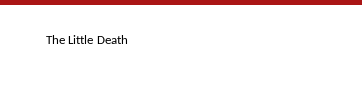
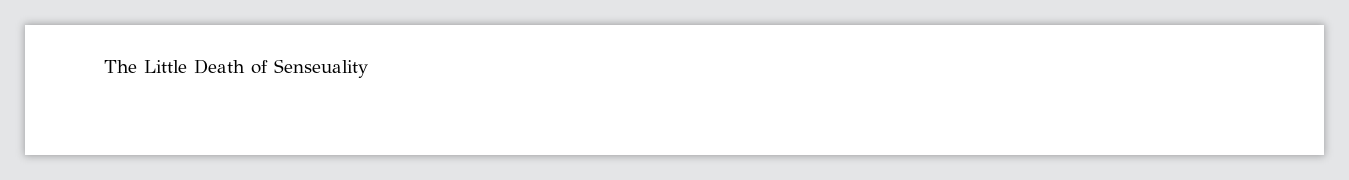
- The Little Death
+ The Little Death of Senseuality

